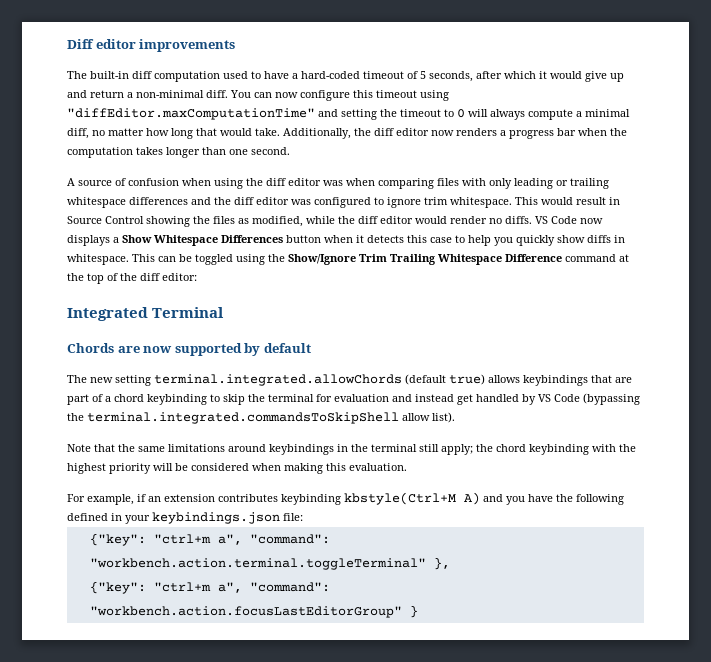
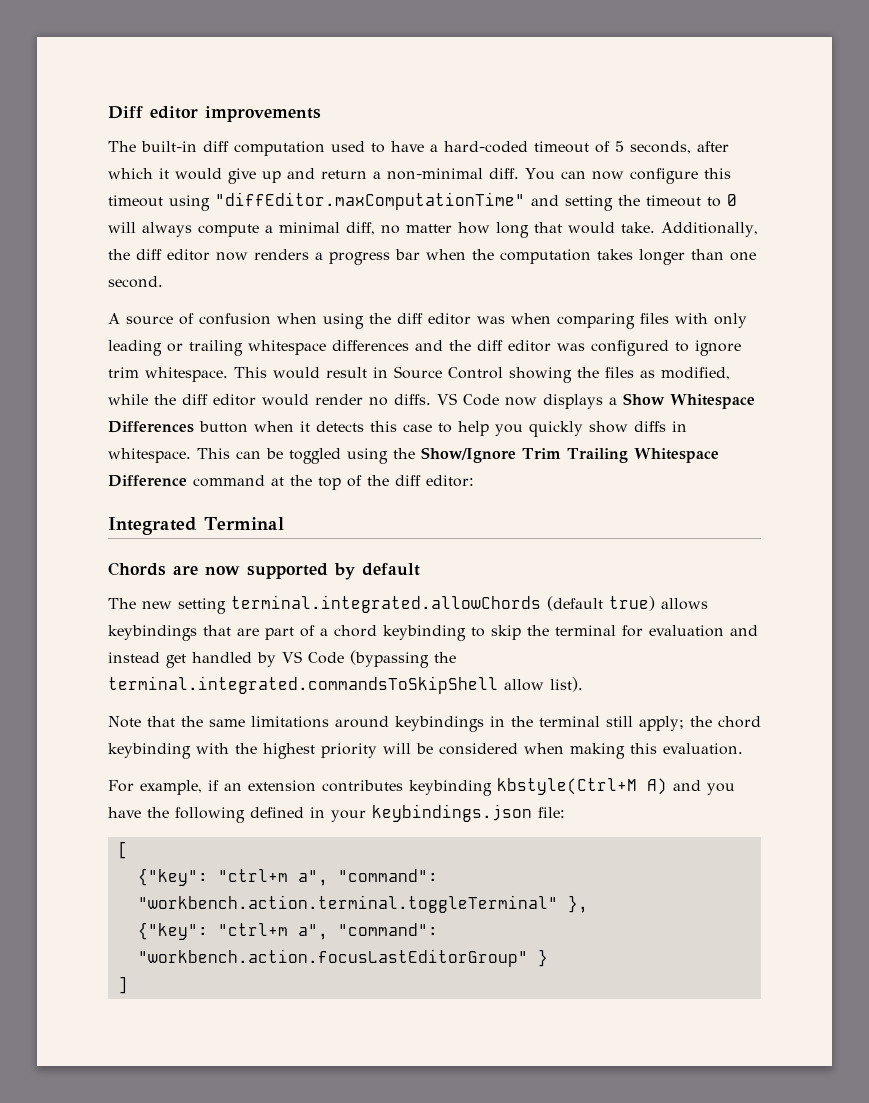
+ [
+ ]

